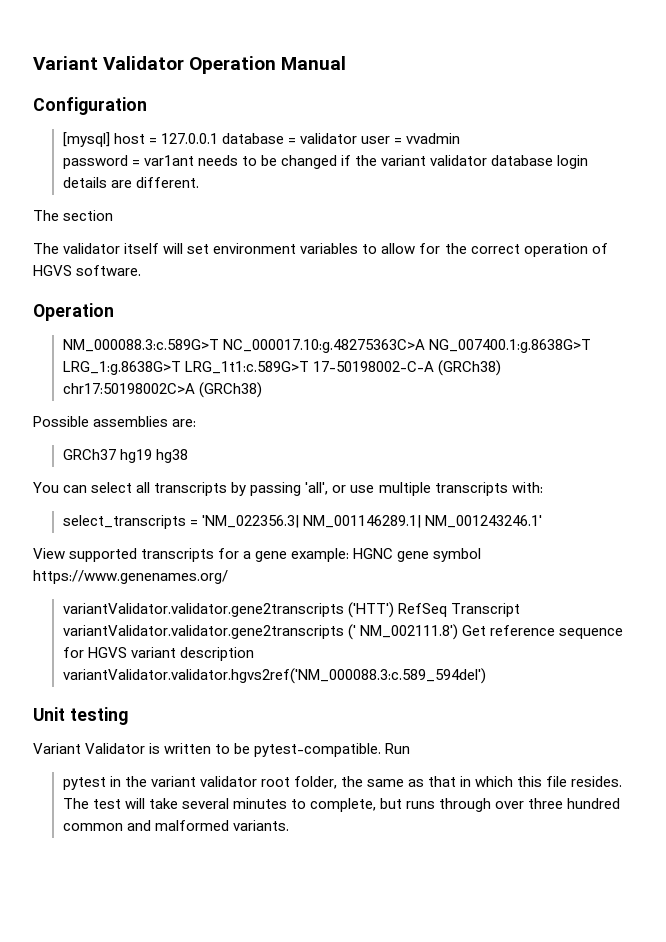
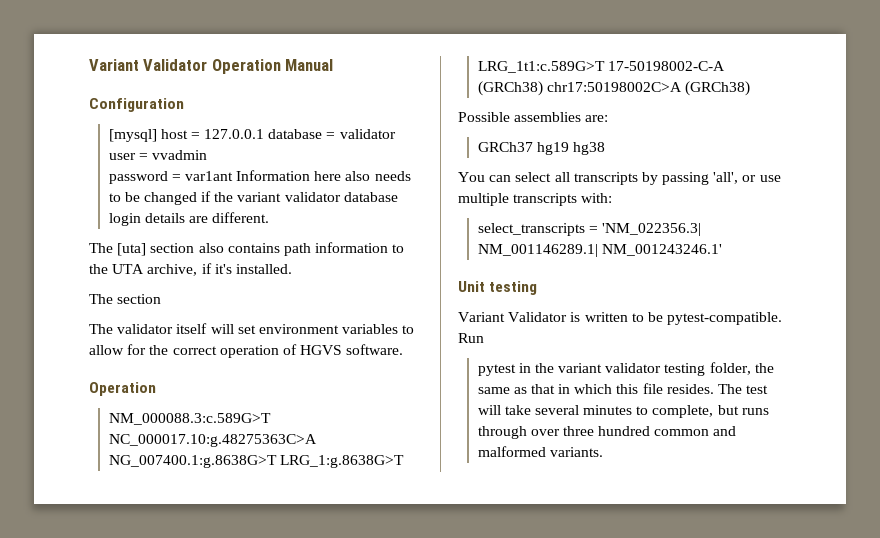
- password = var1ant needs to be changed if the variant validator database login details are different.
+ password = var1ant Information here also needs to be changed if the variant validator database login details are different.
+ The [uta] section also contains path information to the UTA archive, if it's installed.
- View supported transcripts for a gene example: HGNC gene symbol https://www.genenames.org/
- variantValidator.validator.gene2transcripts ('HTT') RefSeq Transcript variantValidator.validator.gene2transcripts (' NM_002111.8') Get reference sequence for HGVS variant description variantValidator.validator.hgvs2ref('NM_000088.3:c.589_594del')
- pytest in the variant validator root folder, the same as that in which this file resides.
+ pytest in the variant validator testing folder, the same as that in which this file resides.

